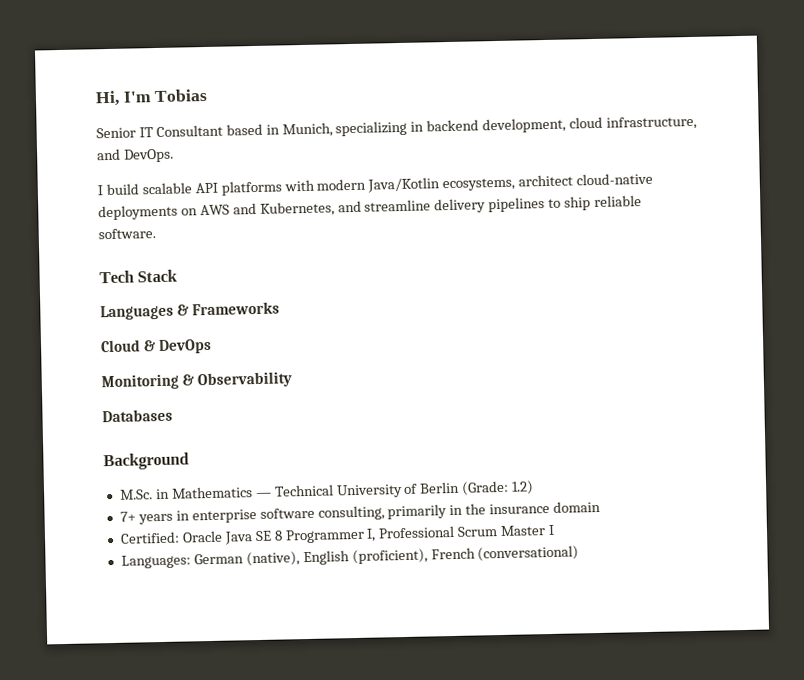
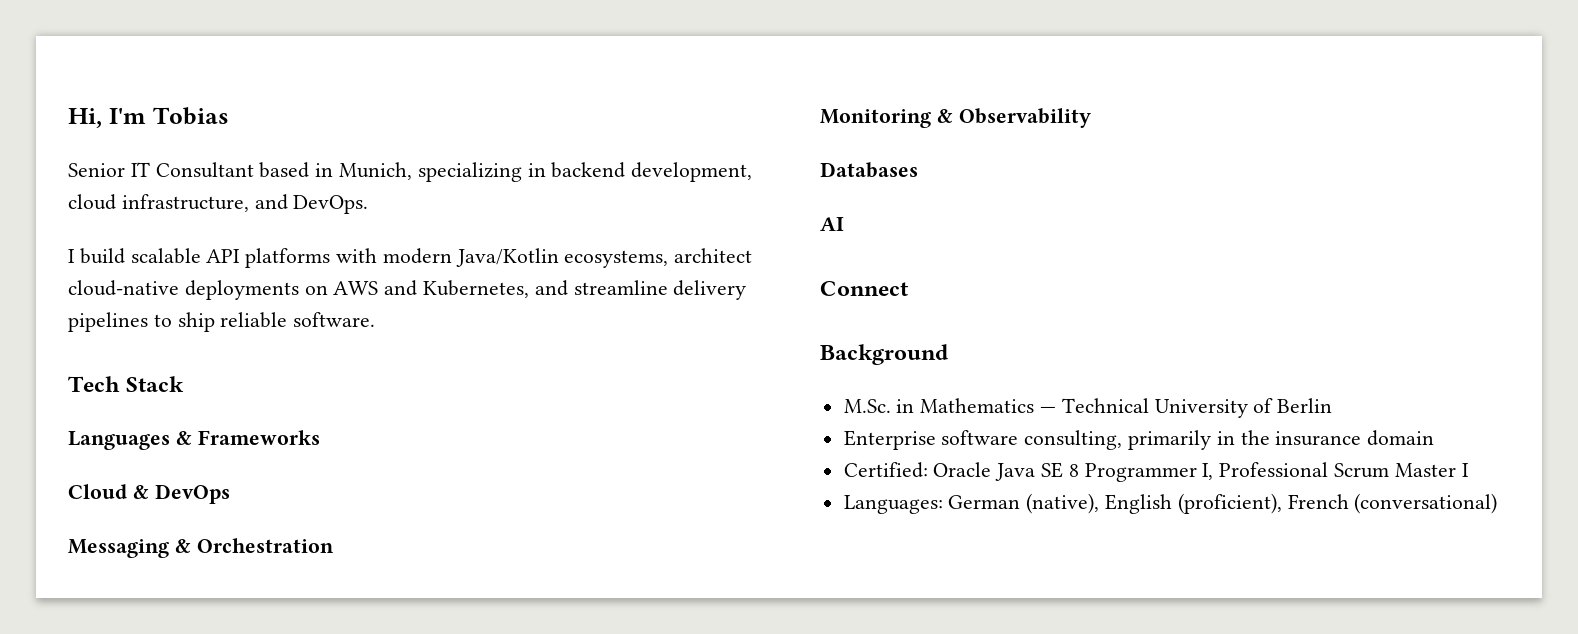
+ Messaging & Orchestration
+ AI
+ Connect
- M.Sc. in Mathematics — Technical University of Berlin (Grade: 1.2)
- 7+ years in enterprise software consulting, primarily in the insurance domain
+ M.Sc. in Mathematics — Technical University of Berlin
+ Enterprise software consulting, primarily in the insurance domain

